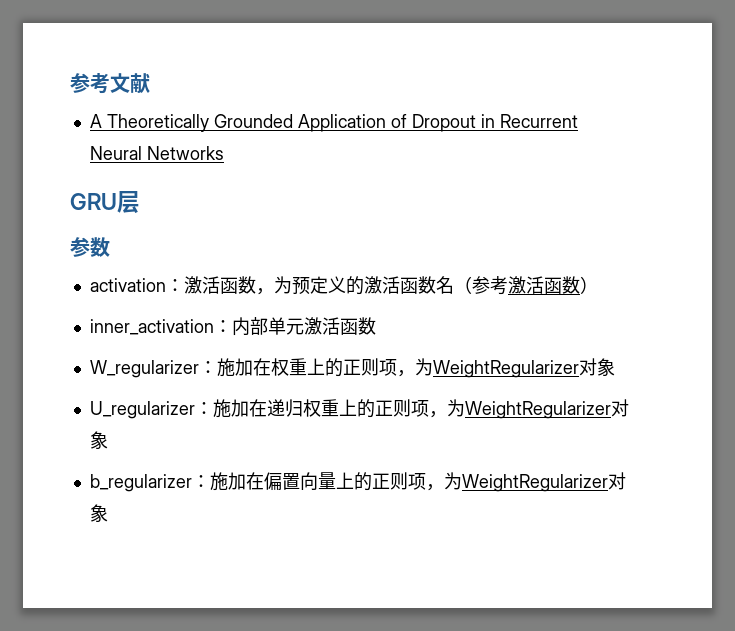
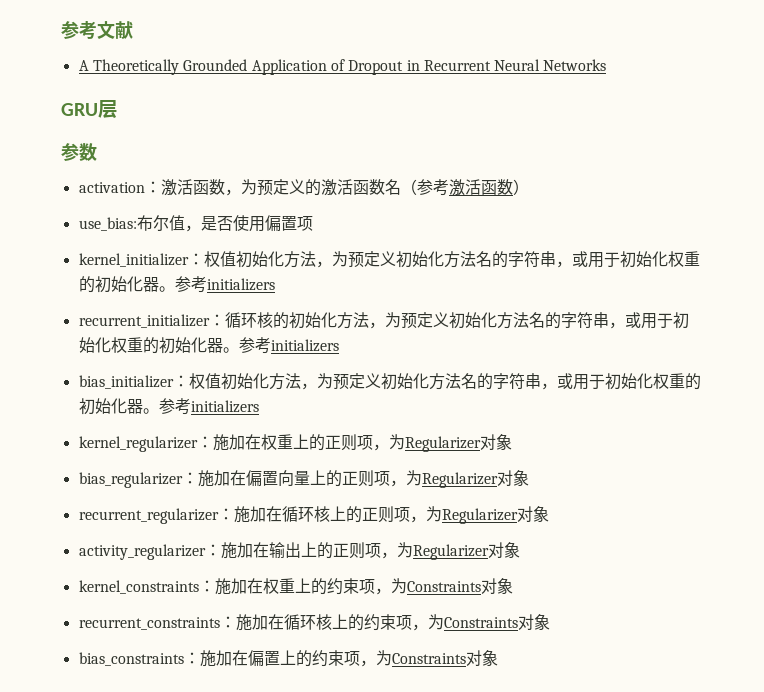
- inner_activation：内部单元激活函数
- W_regularizer：施加在权重上的正则项，为WeightRegularizer对象
- U_regularizer：施加在递归权重上的正则项，为WeightRegularizer对象
- b_regularizer：施加在偏置向量上的正则项，为WeightRegularizer对象
+ use_bias:布尔值，是否使用偏置项
+ kernel_initializer：权值初始化方法，为预定义初始化方法名的字符串，或用于初始化权重的初始化器。参考initializers
+ recurrent_initializer：循环核的初始化方法，为预定义初始化方法名的字符串，或用于初始化权重的初始化器。参考initializers
+ bias_initializer：权值初始化方法，为预定义初始化方法名的字符串，或用于初始化权重的初始化器。参考initializers
+ kernel_regularizer：施加在权重上的正则项，为Regularizer对象
+ bias_regularizer：施加在偏置向量上的正则项，为Regularizer对象
+ recurrent_regularizer：施加在循环核上的正则项，为Regularizer对象
+ activity_regularizer：施加在输出上的正则项，为Regularizer对象
+ kernel_constraints：施加在权重上的约束项，为Constraints对象
+ recurrent_constraints：施加在循环核上的约束项，为Constraints对象
+ bias_constraints：施加在偏置上的约束项，为Constraints对象

